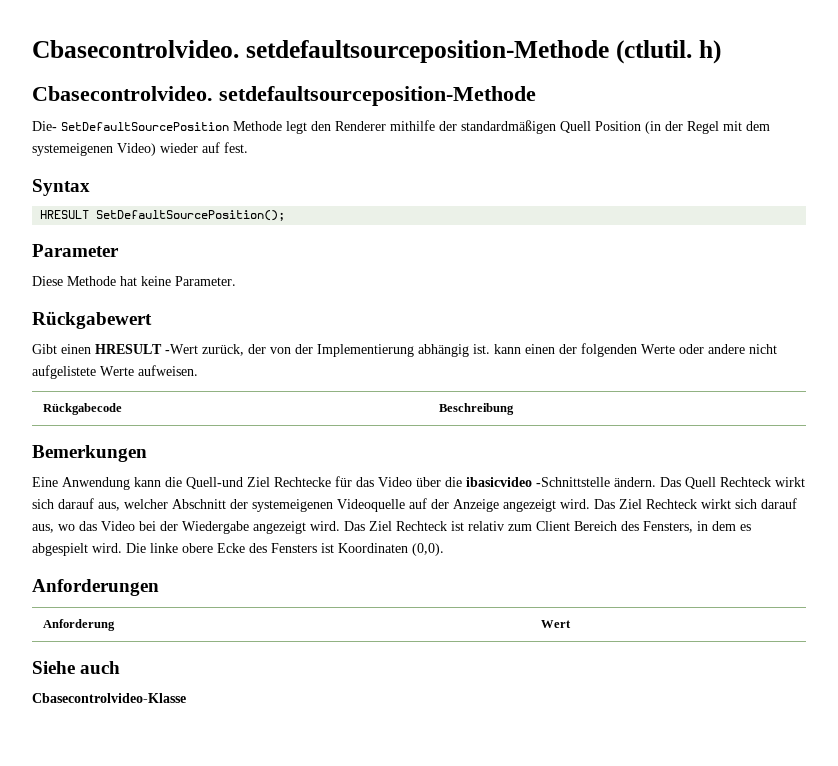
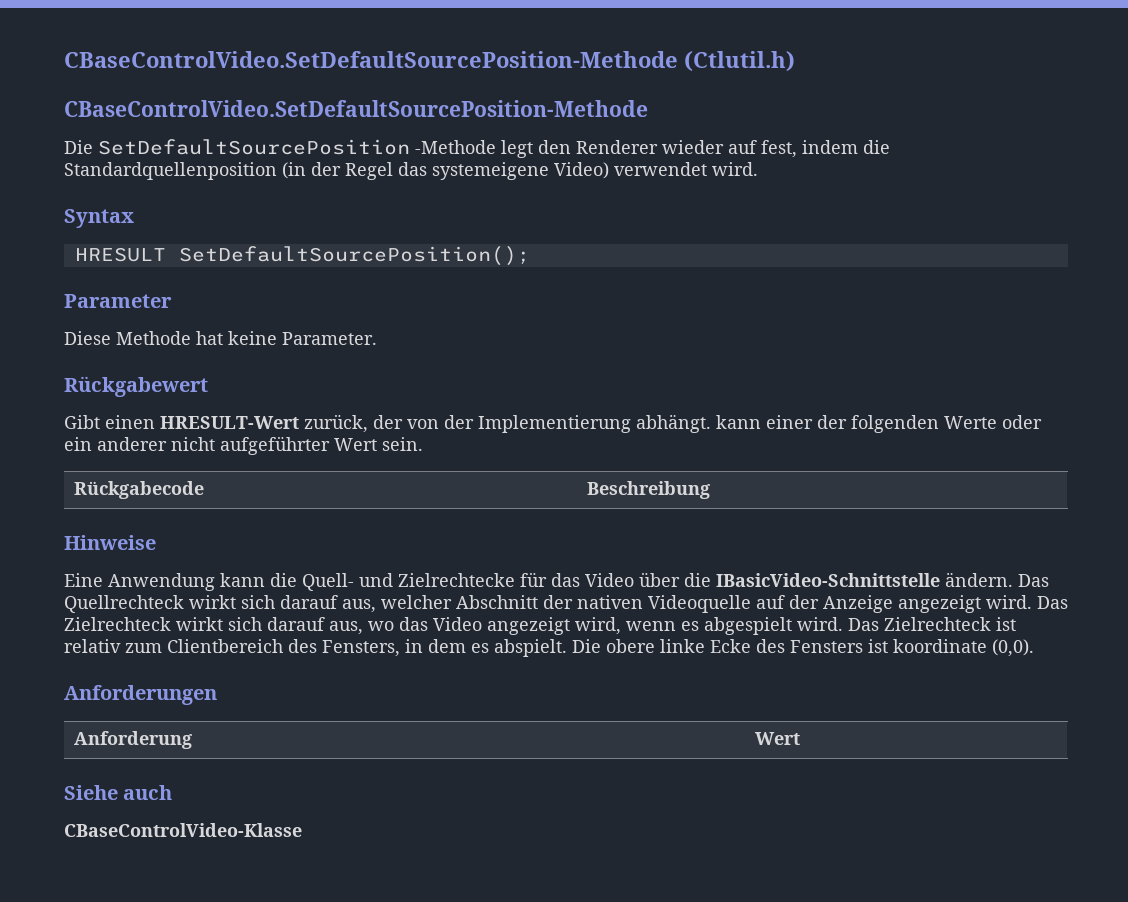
- Cbasecontrolvideo. setdefaultsourceposition-Methode (ctlutil. h)
- Cbasecontrolvideo. setdefaultsourceposition-Methode
- Die- SetDefaultSourcePosition Methode legt den Renderer mithilfe der standardmäßigen Quell Position (in der Regel mit dem systemeigenen Video) wieder auf fest.
+ CBaseControlVideo.SetDefaultSourcePosition-Methode (Ctlutil.h)
+ CBaseControlVideo.SetDefaultSourcePosition-Methode
+ Die SetDefaultSourcePosition -Methode legt den Renderer wieder auf fest, indem die Standardquellenposition (in der Regel das systemeigene Video) verwendet wird.
- Gibt einen HRESULT -Wert zurück, der von der Implementierung abhängig ist. kann einen der folgenden Werte oder andere nicht aufgelistete Werte aufweisen.
+ Gibt einen HRESULT-Wert zurück, der von der Implementierung abhängt. kann einer der folgenden Werte oder ein anderer nicht aufgeführter Wert sein.
- Bemerkungen
+ Hinweise
- Eine Anwendung kann die Quell-und Ziel Rechtecke für das Video über die ibasicvideo -Schnittstelle ändern. Das Quell Rechteck wirkt sich darauf aus, welcher Abschnitt der systemeigenen Videoquelle auf der Anzeige angezeigt wird.
+ Eine Anwendung kann die Quell- und Zielrechtecke für das Video über die IBasicVideo-Schnittstelle ändern. Das Quellrechteck wirkt sich darauf aus, welcher Abschnitt der nativen Videoquelle auf der Anzeige angezeigt wird.
- Das Ziel Rechteck wirkt sich darauf aus, wo das Video bei der Wiedergabe angezeigt wird. Das Ziel Rechteck ist relativ zum Client Bereich des Fensters, in dem es abgespielt wird. Die linke obere Ecke des Fensters ist Koordinaten (0,0).
+ Das Zielrechteck wirkt sich darauf aus, wo das Video angezeigt wird, wenn es abgespielt wird. Das Zielrechteck ist relativ zum Clientbereich des Fensters, in dem es abspielt. Die obere linke Ecke des Fensters ist koordinate (0,0).
- Cbasecontrolvideo-Klasse
+ CBaseControlVideo-Klasse

